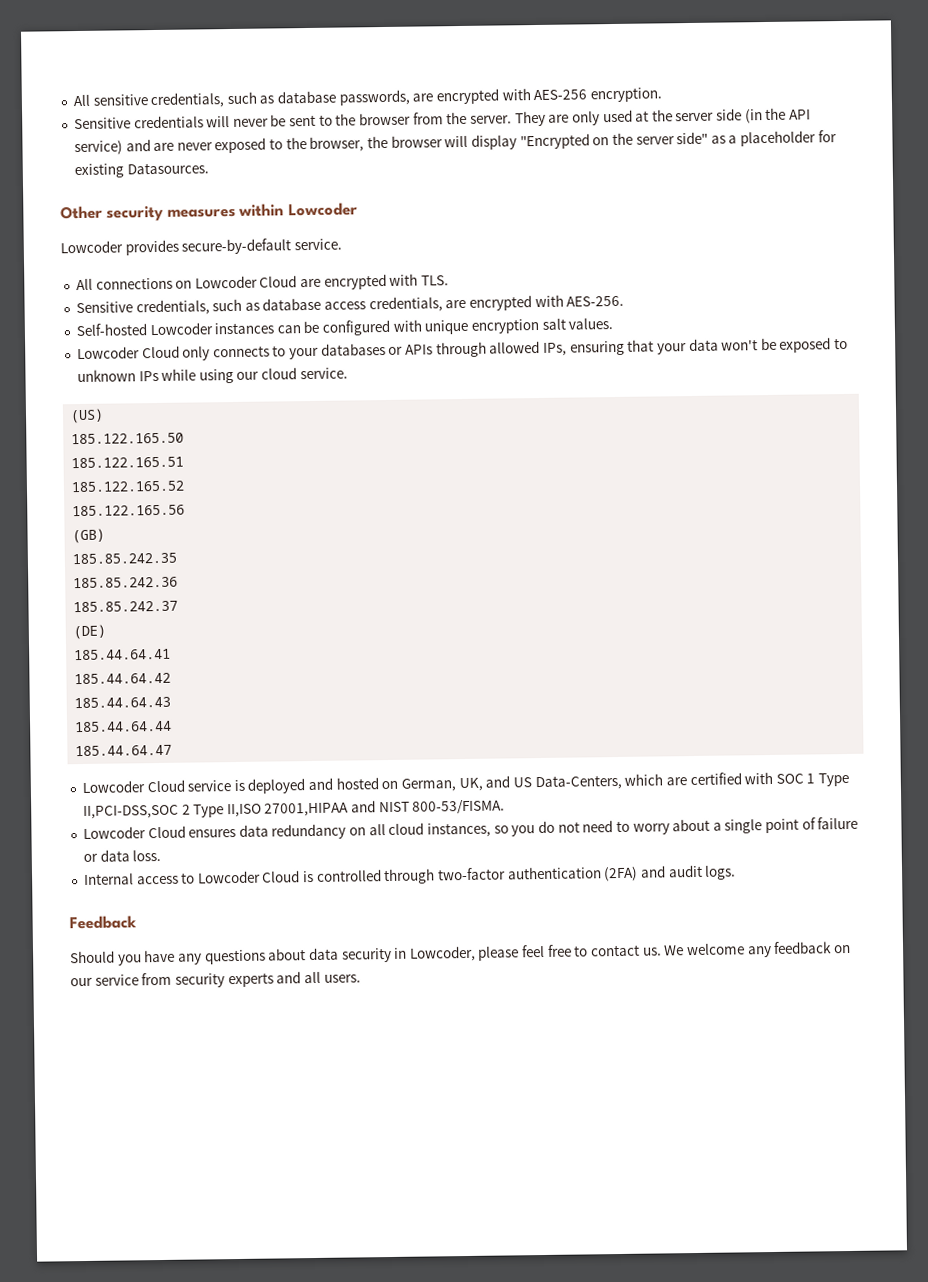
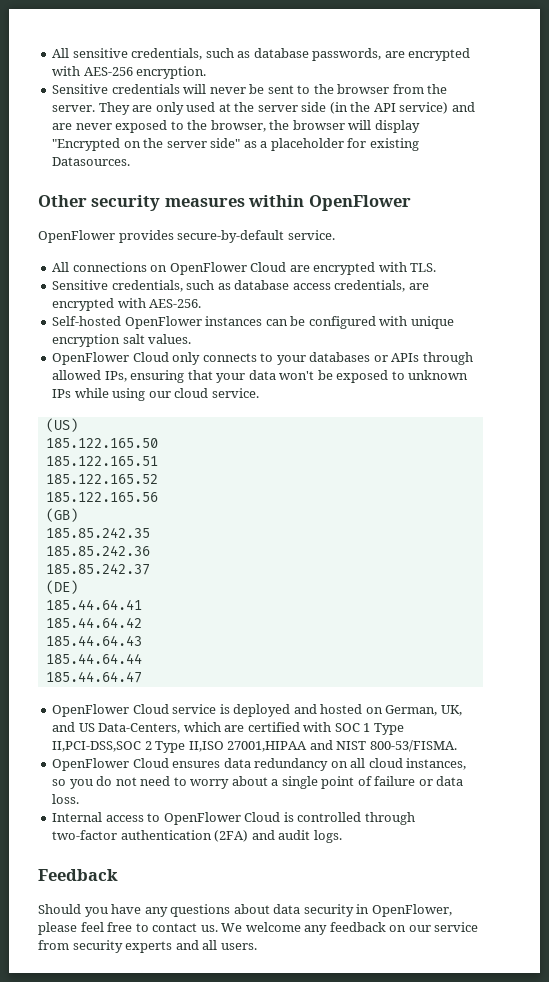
- Other security measures within Lowcoder
- Lowcoder provides secure-by-default service.
+ Other security measures within OpenFlower
+ OpenFlower provides secure-by-default service.
- All connections on Lowcoder Cloud are encrypted with TLS.
+ All connections on OpenFlower Cloud are encrypted with TLS.
- Self-hosted Lowcoder instances can be configured with unique encryption salt values.
+ Self-hosted OpenFlower instances can be configured with unique encryption salt values.
- Lowcoder Cloud only connects to your databases or APIs through allowed IPs, ensuring that your data won't be exposed to unknown IPs while using our cloud service.
+ OpenFlower Cloud only connects to your databases or APIs through allowed IPs, ensuring that your data won't be exposed to unknown IPs while using our cloud service.
- Lowcoder Cloud service is deployed and hosted on German, UK, and US Data-Centers, which are certified with SOC 1 Type II,PCI-DSS,SOC 2 Type II,ISO 27001,HIPAA and NIST 800-53/FISMA.
+ OpenFlower Cloud service is deployed and hosted on German, UK, and US Data-Centers, which are certified with SOC 1 Type II,PCI-DSS,SOC 2 Type II,ISO 27001,HIPAA and NIST 800-53/FISMA.
- Lowcoder Cloud ensures data redundancy on all cloud instances, so you do not need to worry about a single point of failure or data loss.
+ OpenFlower Cloud ensures data redundancy on all cloud instances, so you do not need to worry about a single point of failure or data loss.
- Internal access to Lowcoder Cloud is controlled through two-factor authentication (2FA) and audit logs.
+ Internal access to OpenFlower Cloud is controlled through two-factor authentication (2FA) and audit logs.
- Should you have any questions about data security in Lowcoder, please feel free to contact us.
+ Should you have any questions about data security in OpenFlower, please feel free to contact us.

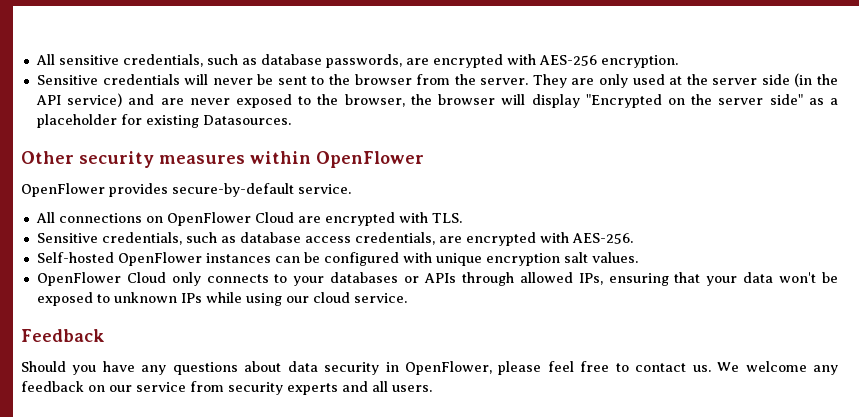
- (US)
- 185.122.165.50
- 185.122.165.51
- 185.122.165.52
- 185.122.165.56
- (GB)
- 185.85.242.35
- 185.85.242.36
- 185.85.242.37
- (DE)
- 185.44.64.41
- 185.44.64.42
- 185.44.64.43
- 185.44.64.44
- 185.44.64.47
- OpenFlower Cloud service is deployed and hosted on German, UK, and US Data-Centers, which are certified with SOC 1 Type II,PCI-DSS,SOC 2 Type II,ISO 27001,HIPAA and NIST 800-53/FISMA.
- OpenFlower Cloud ensures data redundancy on all cloud instances, so you do not need to worry about a single point of failure or data loss.
- Internal access to OpenFlower Cloud is controlled through two-factor authentication (2FA) and audit logs.

